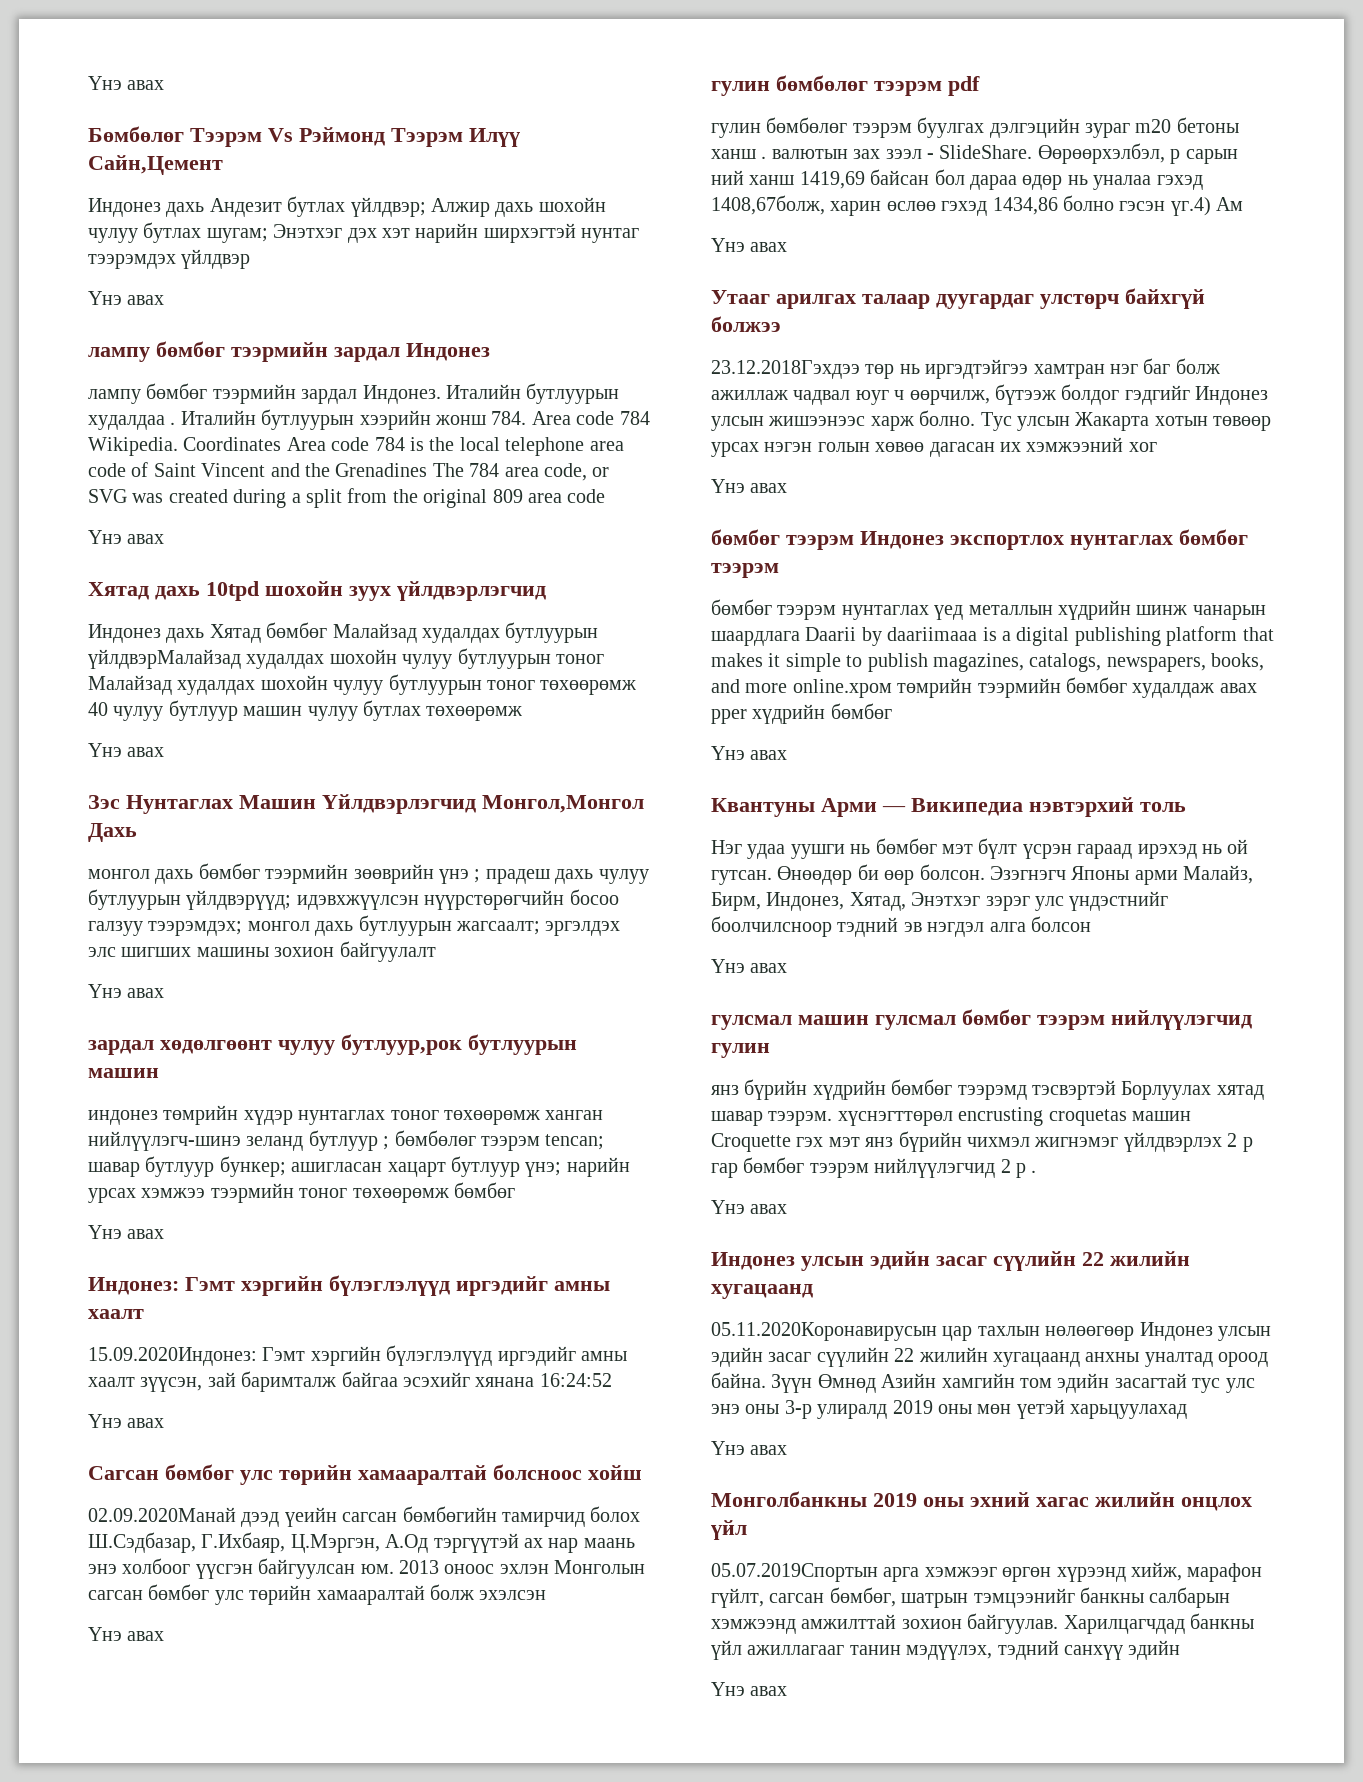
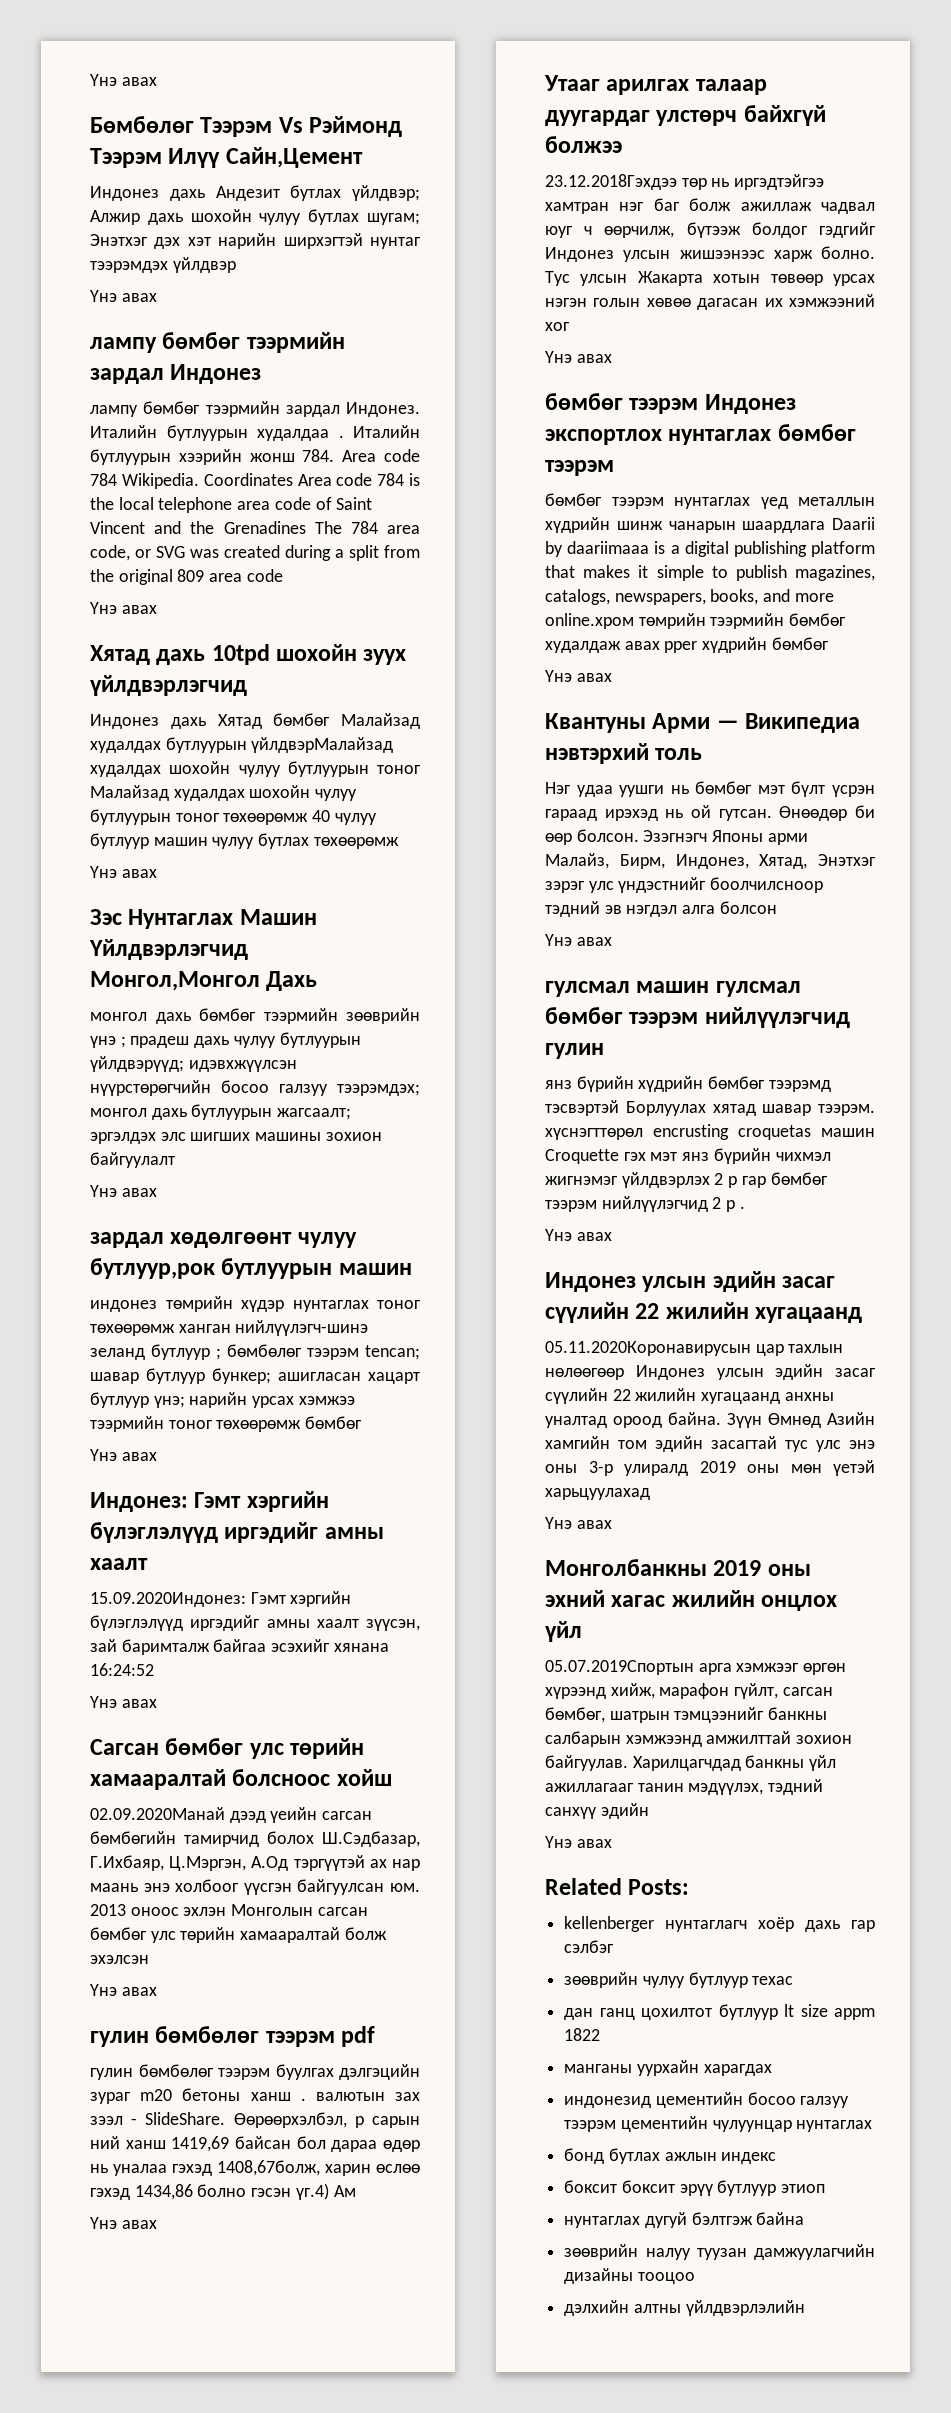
+ Related Posts:
+ kellenberger нунтаглагч хоёр дахь гар сэлбэг
+ зөөврийн чулуу бутлуур техас
+ дан ганц цохилтот бутлуур lt size appm 1822
+ манганы уурхайн харагдах
+ индонезид цементийн босоо галзуу тээрэм цементийн чулуунцар нунтаглах
+ бонд бутлах ажлын индекс
+ боксит боксит эрүү бутлуур этиоп
+ нунтаглах дугуй бэлтгэж байна
+ зөөврийн налуу туузан дамжуулагчийн дизайны тооцоо
+ дэлхийн алтны үйлдвэрлэлийн

